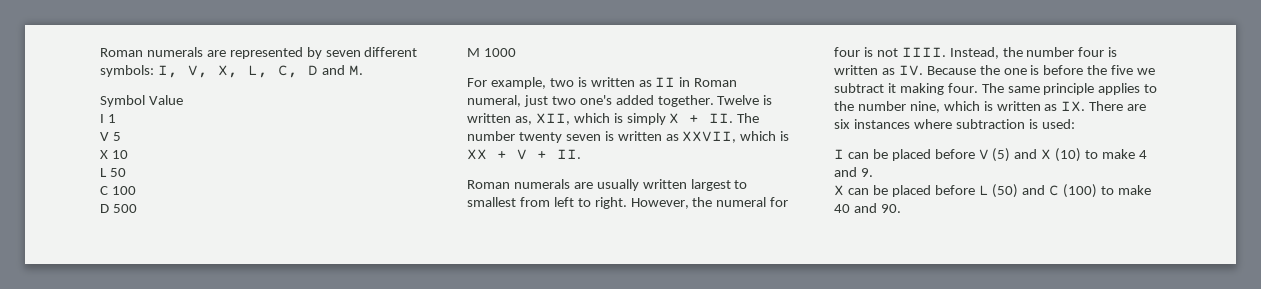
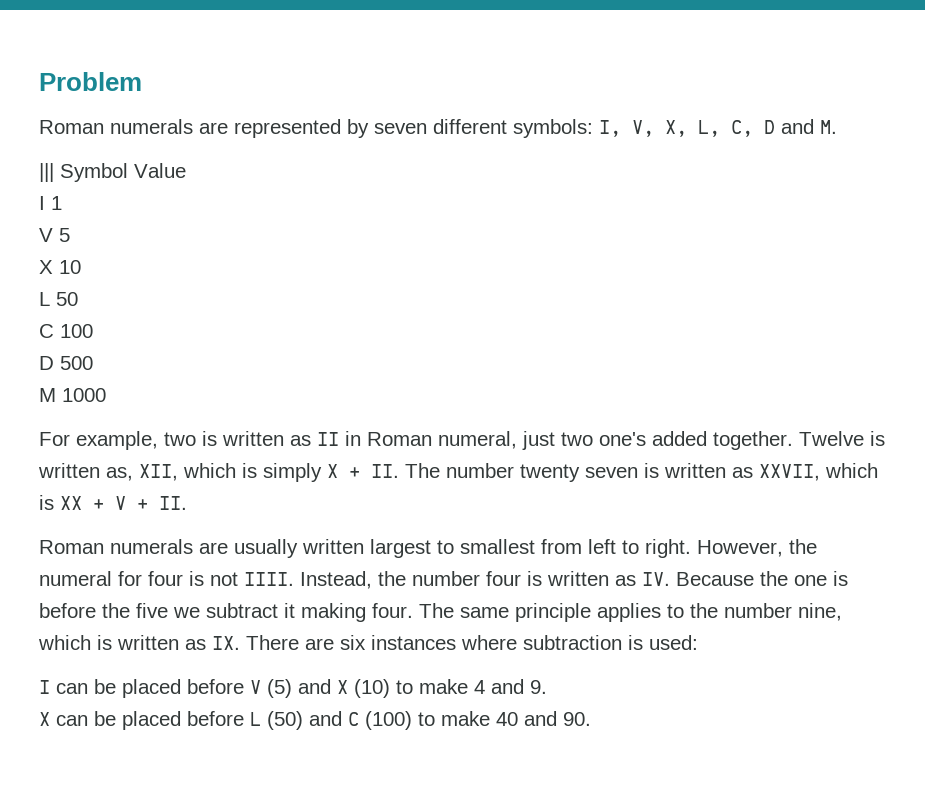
+ Problem
- Symbol Value
+ ||| Symbol Value

